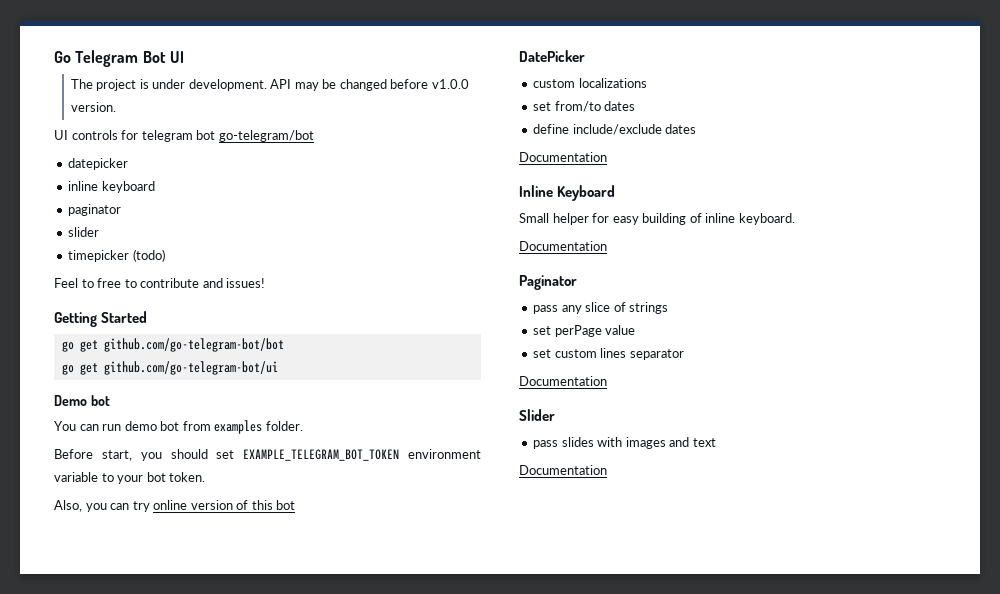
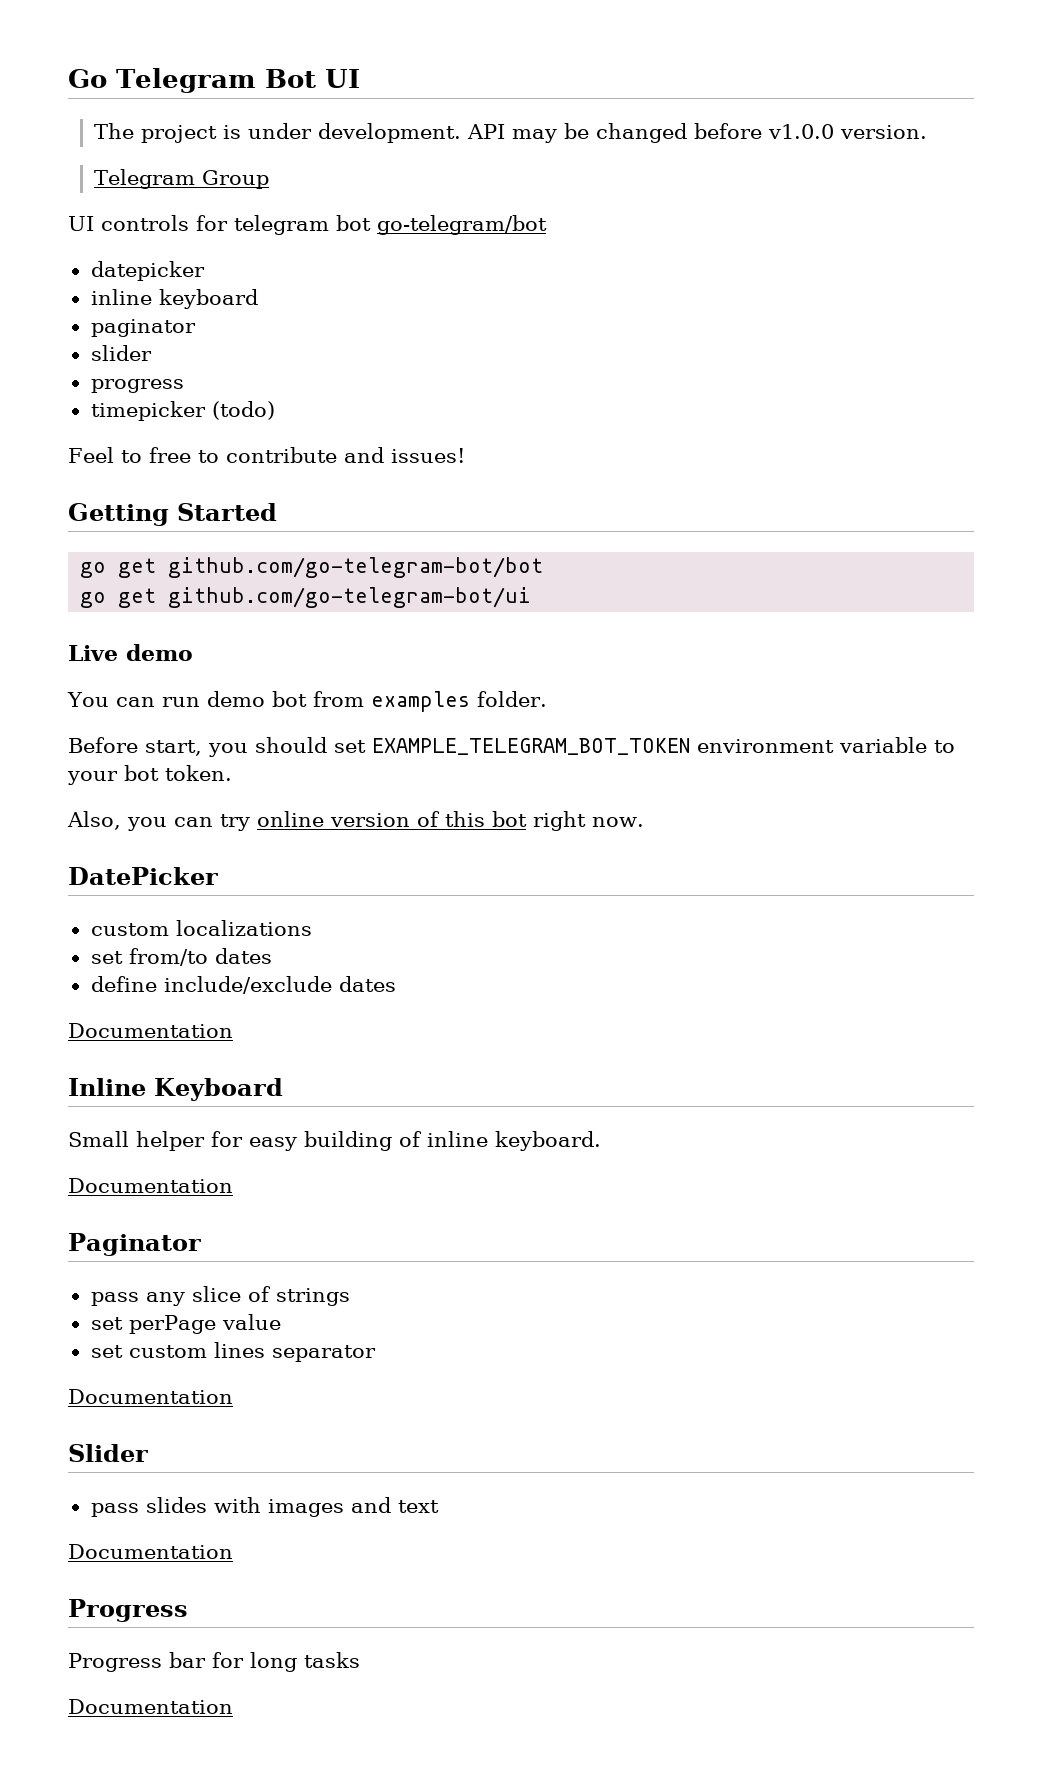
+ Telegram Group
+ progress
- Demo bot
+ Live demo
- Also, you can try online version of this bot
+ Also, you can try online version of this bot right now.
  pass slides with images and text
+ Documentation
+ Progress
+ Progress bar for long tasks

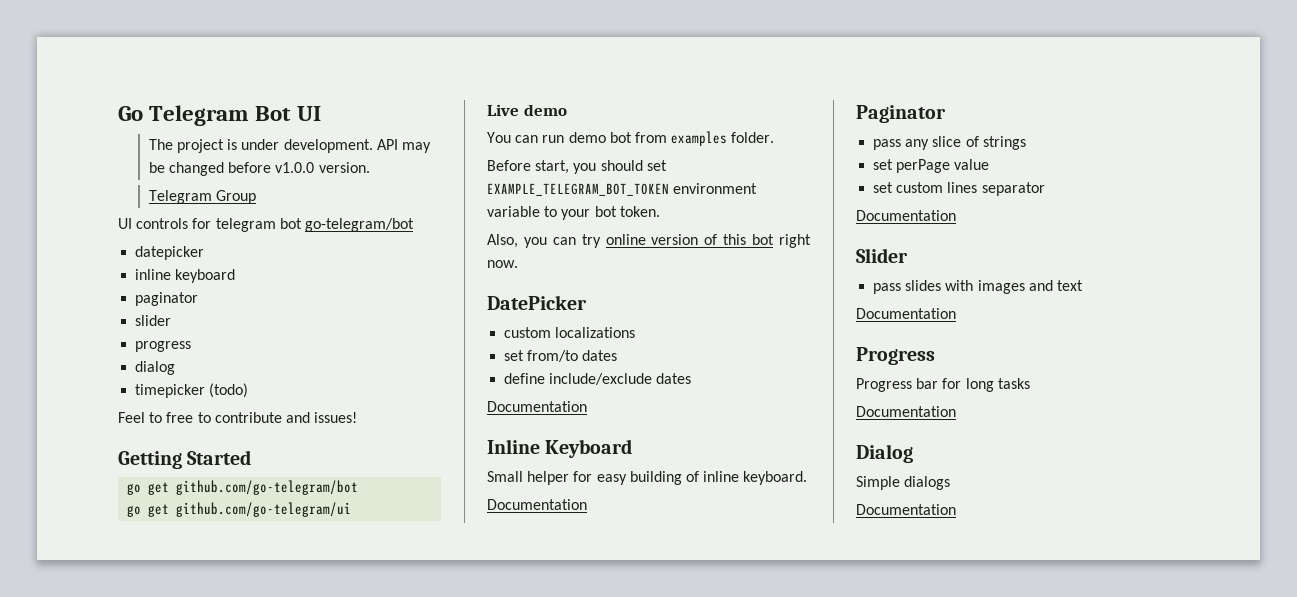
+ dialog
- go get github.com/go-telegram-bot/bot
- go get github.com/go-telegram-bot/ui
+ go get github.com/go-telegram/bot
+ go get github.com/go-telegram/ui
+ Dialog
+ Simple dialogs
+ Documentation

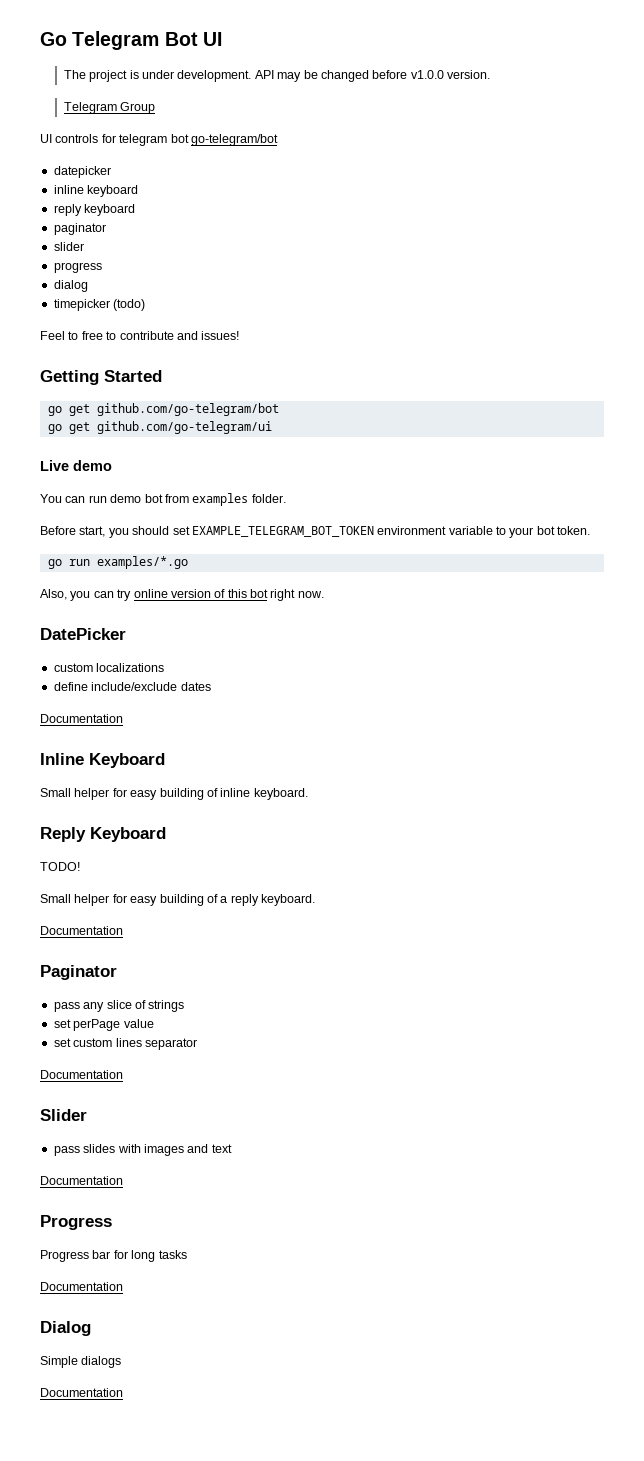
+ reply keyboard
+ go run examples/*.go
- set from/to dates
+ Reply Keyboard
+ TODO!
+ Small helper for easy building of a reply keyboard.

